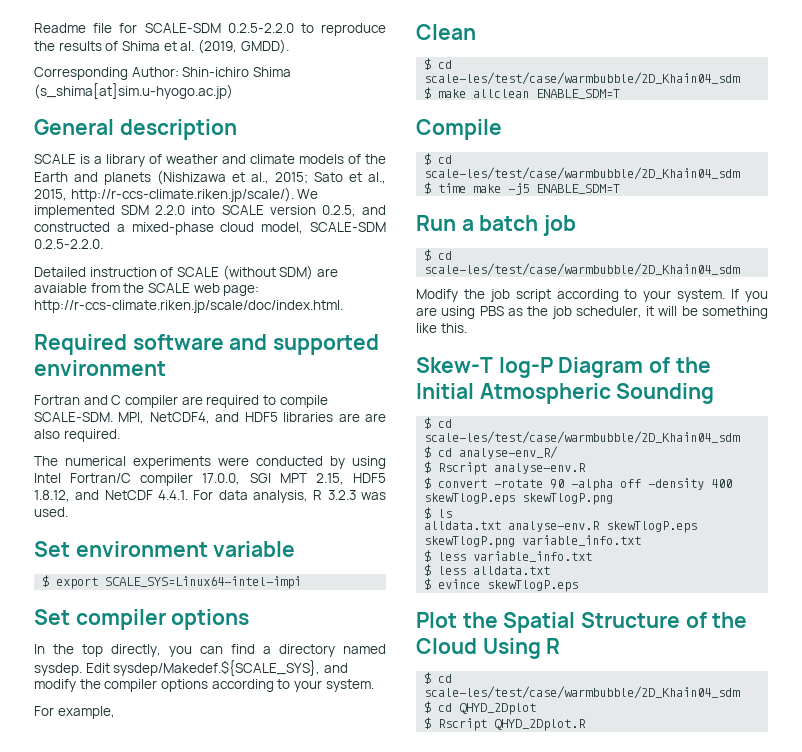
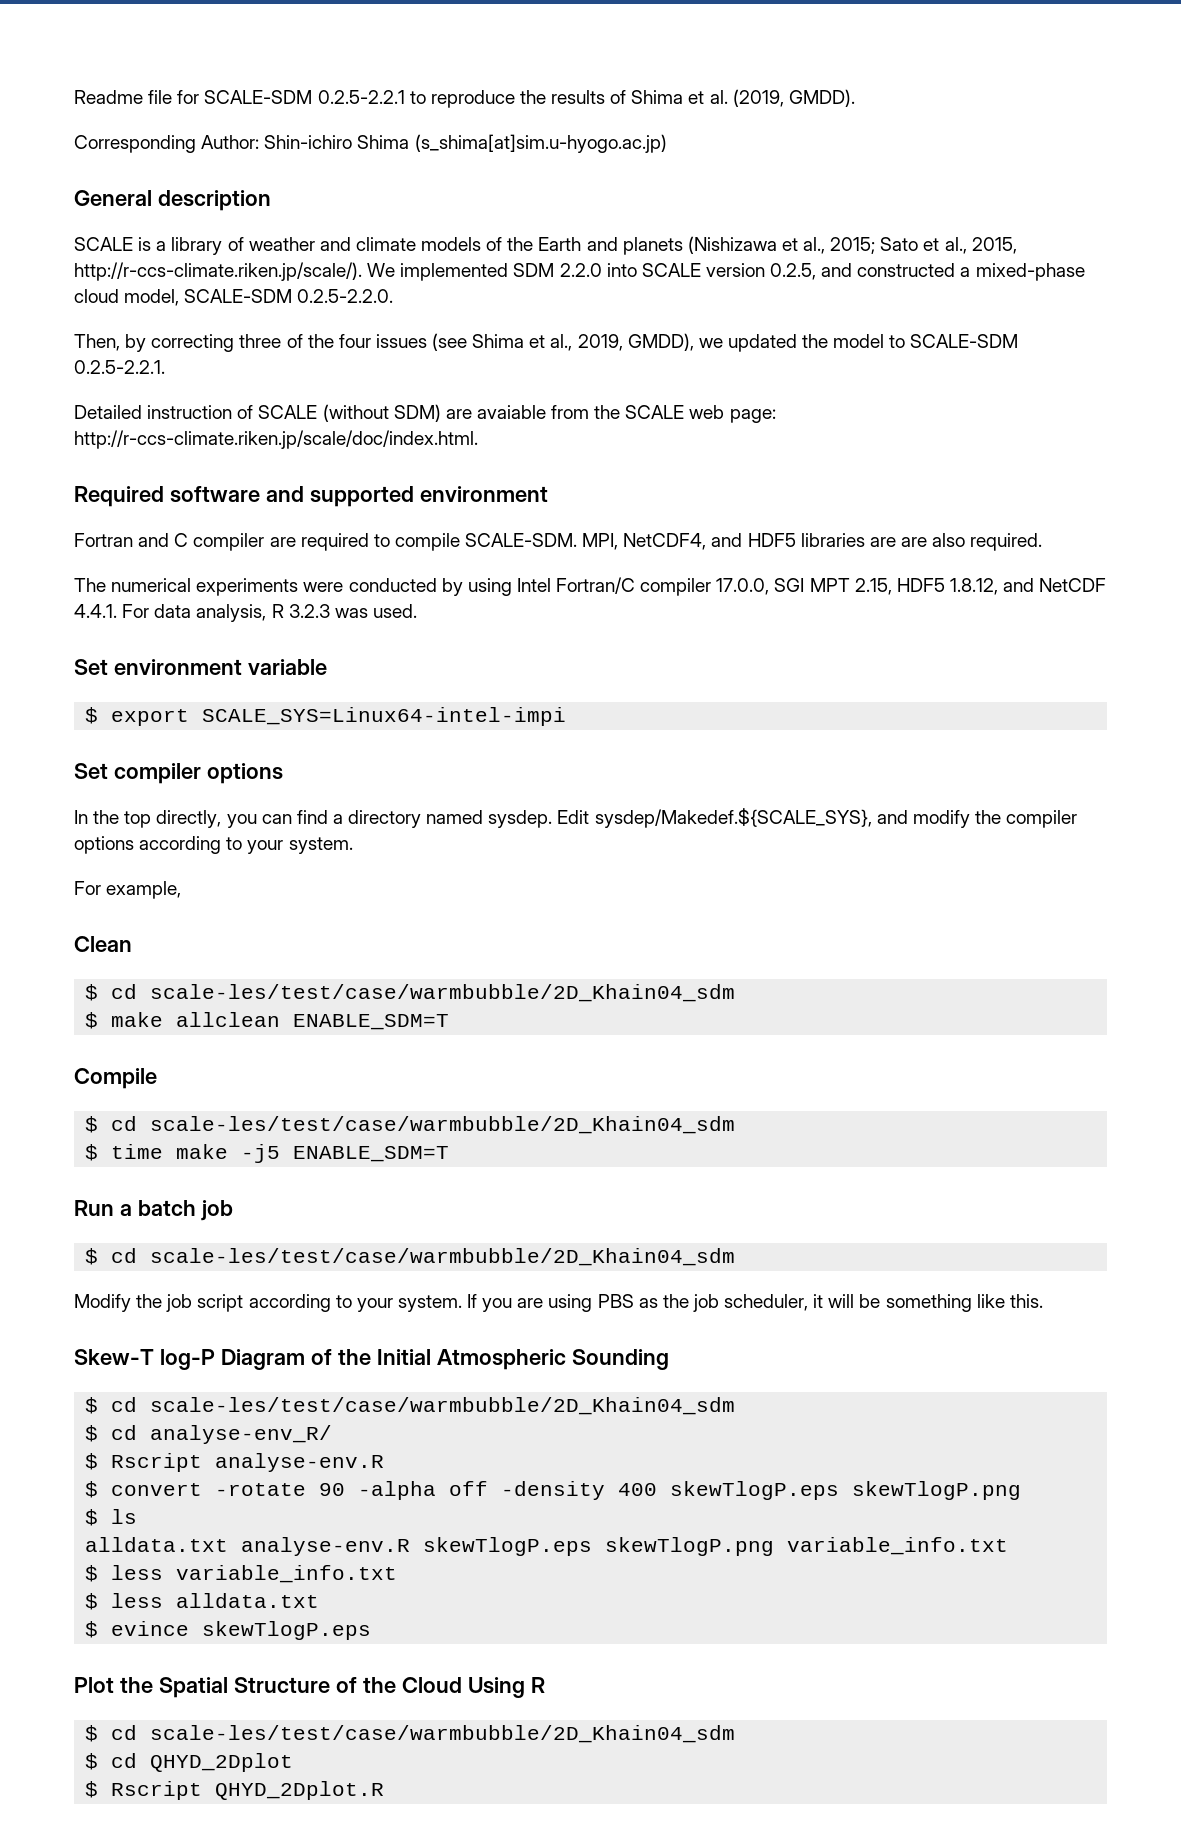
- Readme file for SCALE-SDM 0.2.5-2.2.0 to reproduce the results of Shima et al. (2019, GMDD).
+ Readme file for SCALE-SDM 0.2.5-2.2.1 to reproduce the results of Shima et al. (2019, GMDD).
+ Then, by correcting three of the four issues (see Shima et al., 2019, GMDD), we updated the model to SCALE-SDM 0.2.5-2.2.1.

